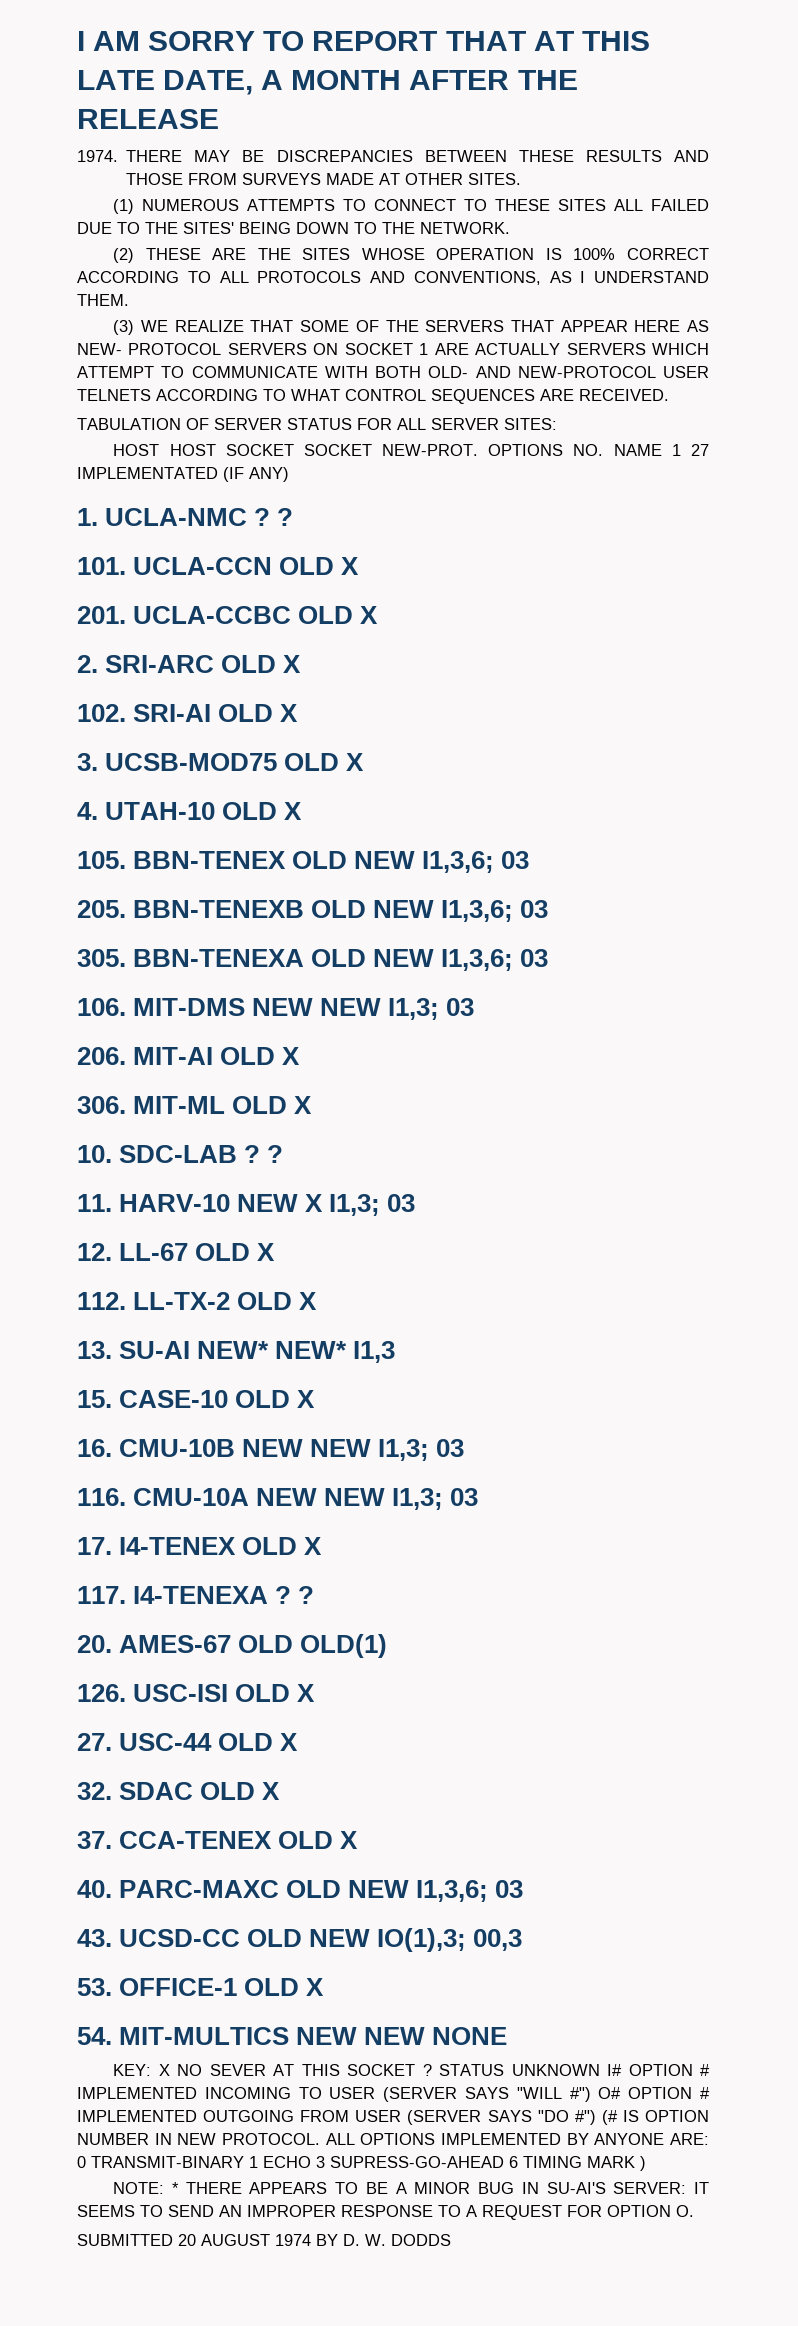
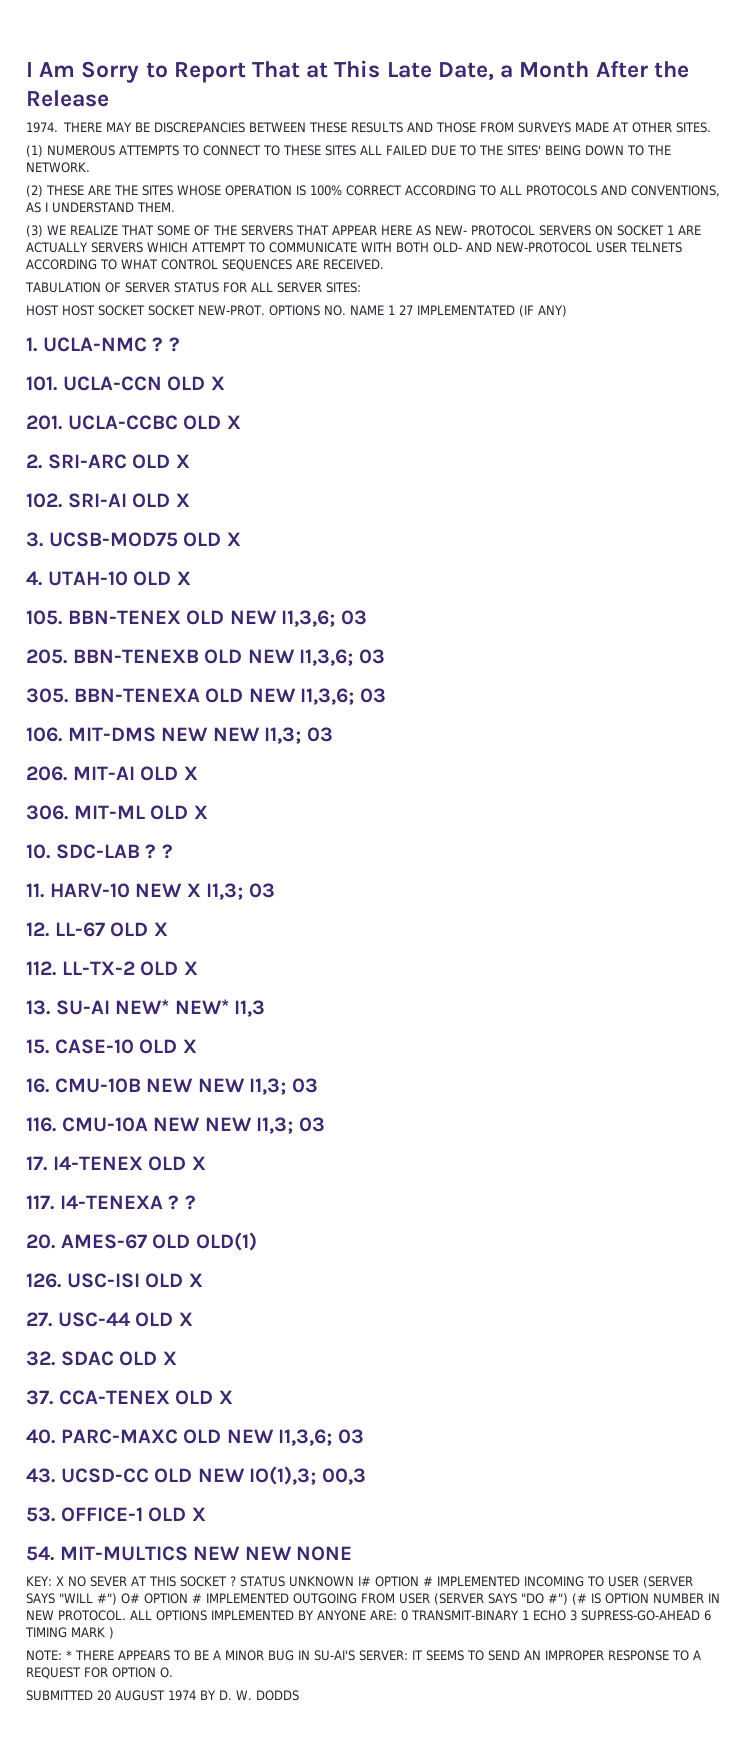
- I AM SORRY TO REPORT THAT AT THIS LATE DATE, A MONTH AFTER THE RELEASE
+ I Am Sorry to Report That at This Late Date, a Month After the Release

